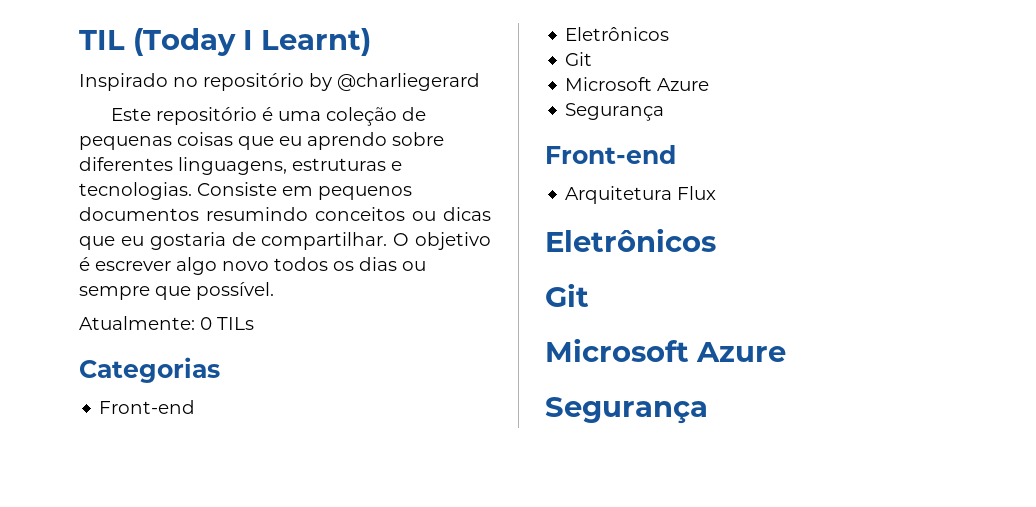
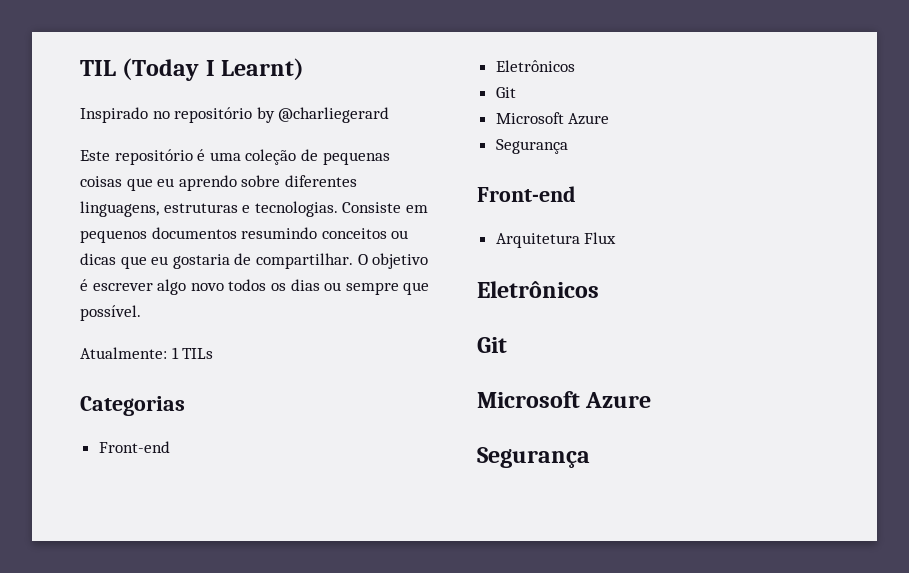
- Atualmente: 0 TILs
+ Atualmente: 1 TILs

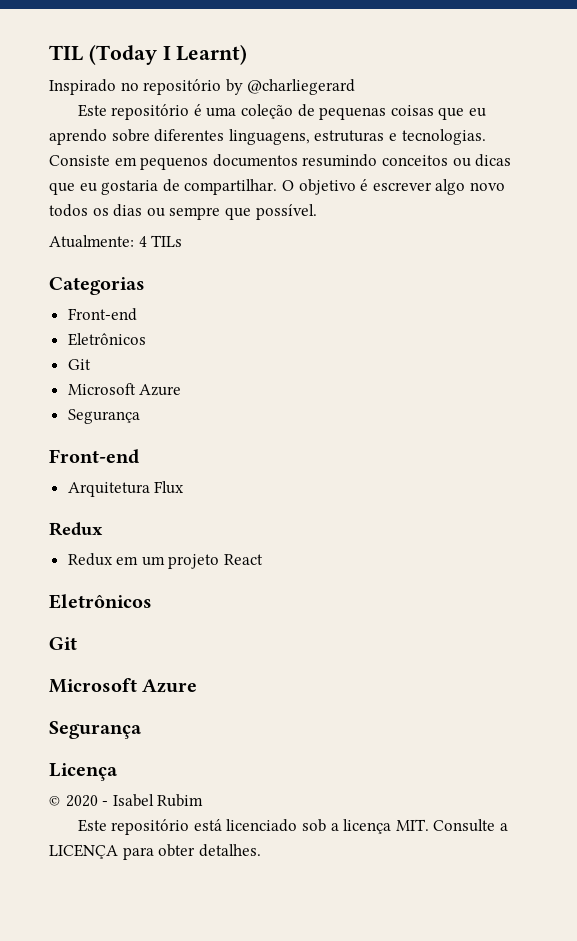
- Atualmente: 1 TILs
+ Atualmente: 4 TILs
  Arquitetura Flux
+ Redux
+ Redux em um projeto React
  Eletrônicos
  Git
  Microsoft Azure
  Segurança
+ Licença
+ © 2020 - Isabel Rubim
+ Este repositório está licenciado sob a licença MIT. Consulte a LICENÇA para obter detalhes.

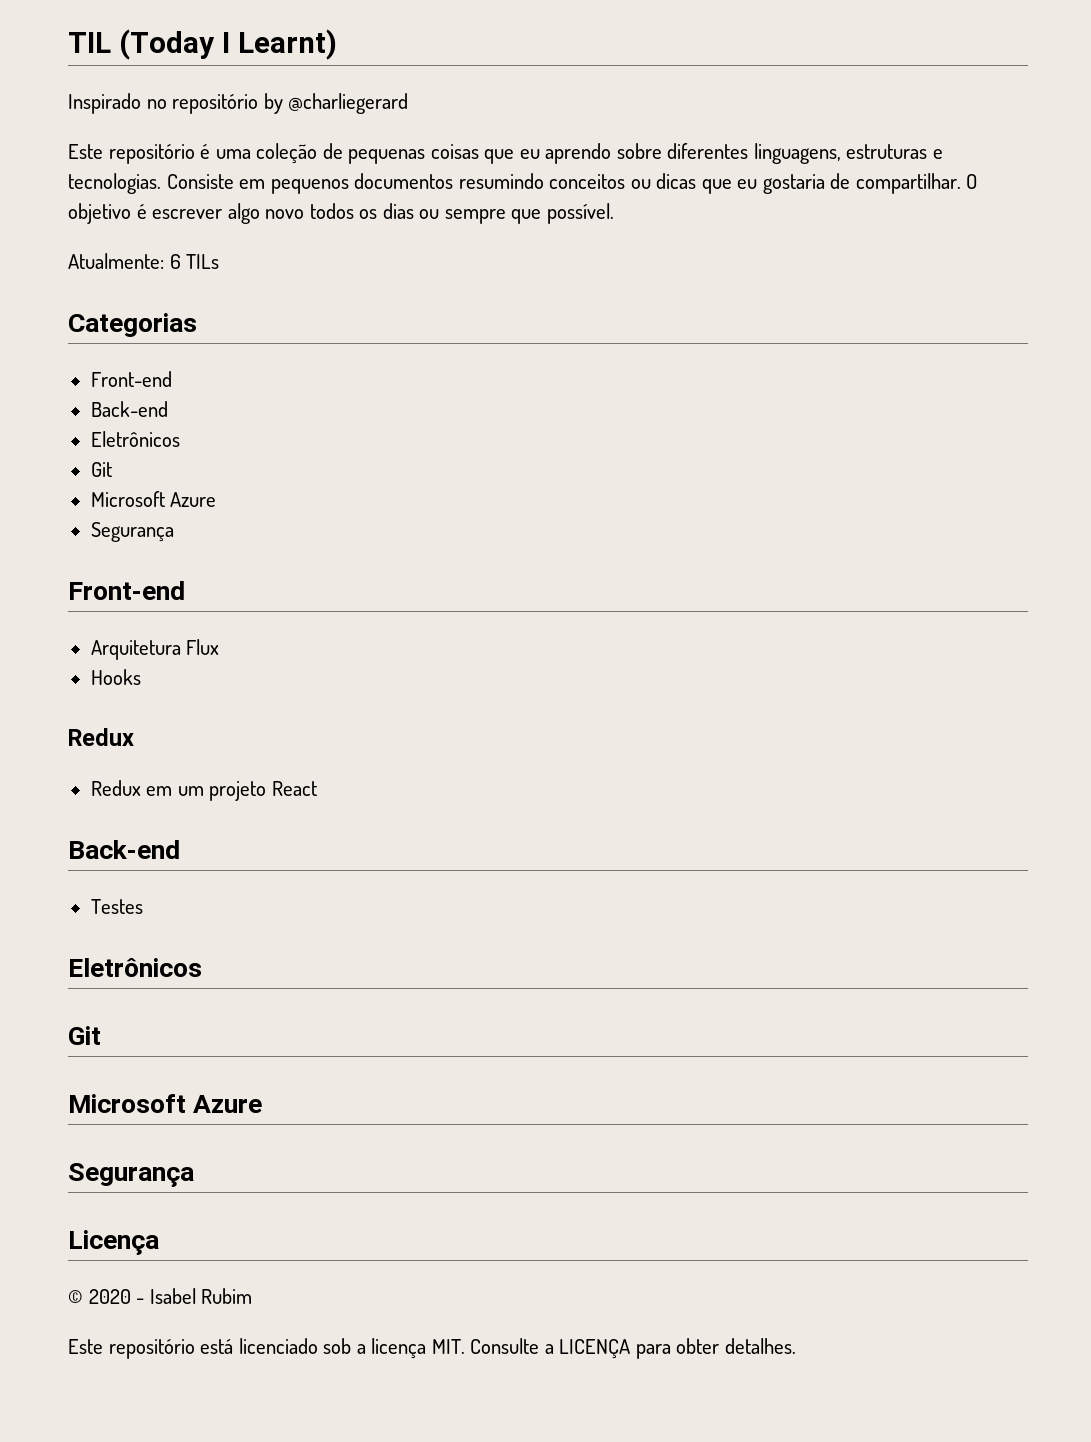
- Atualmente: 4 TILs
+ Atualmente: 6 TILs
  Categorias
  Front-end
+ Back-end
+ Hooks
  Redux em um projeto React
+ Back-end
+ Testes

